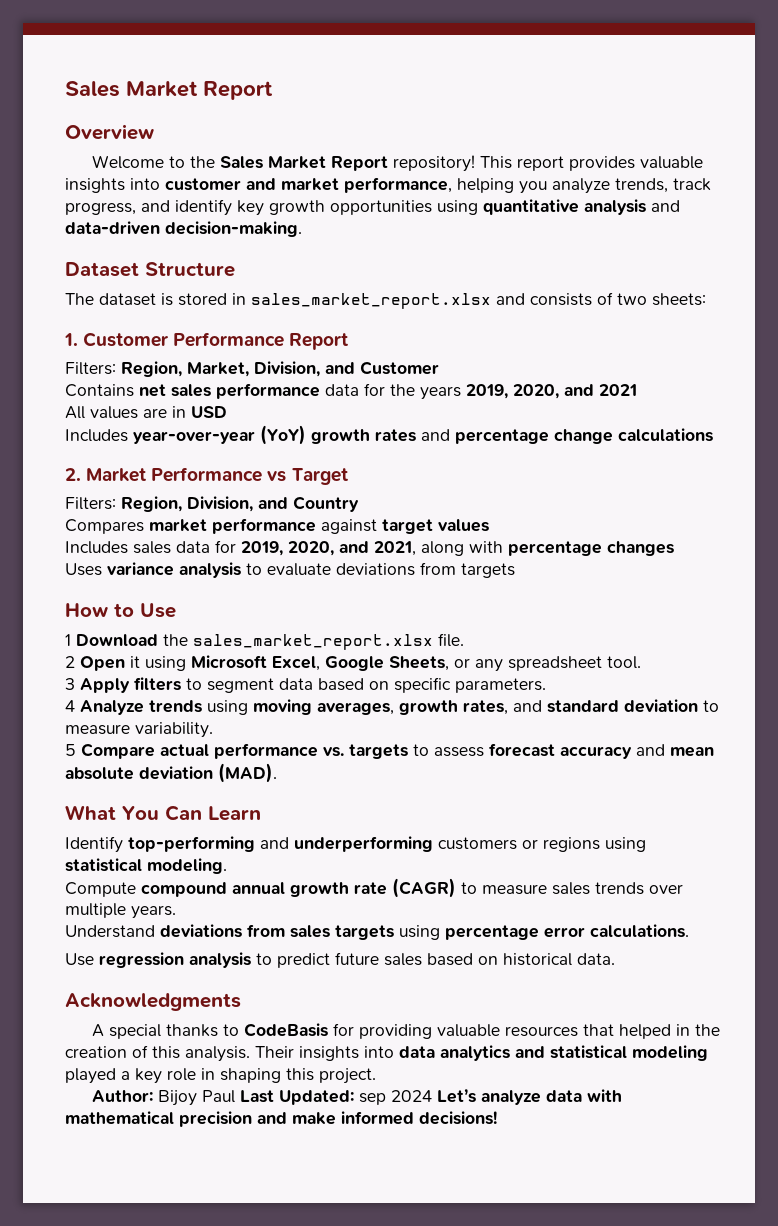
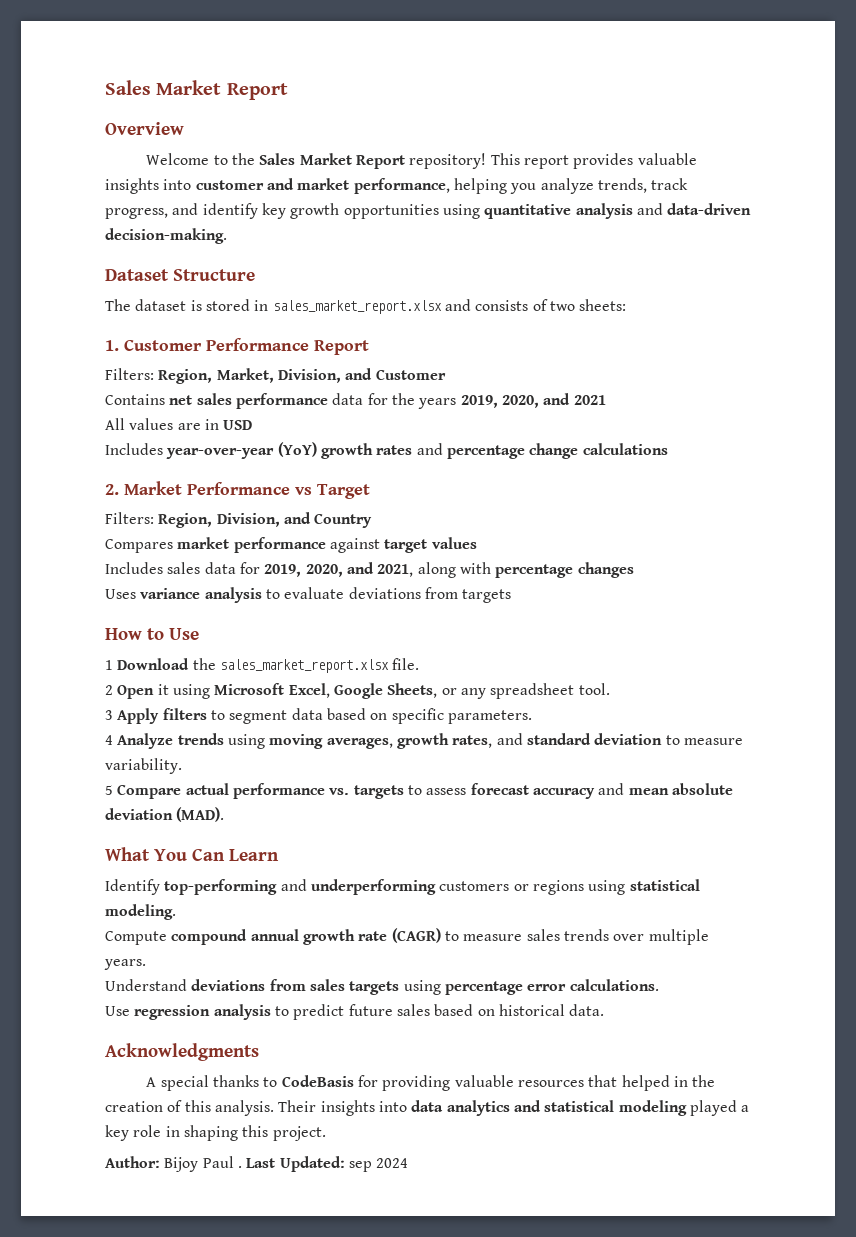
- Author: Bijoy Paul Last Updated: sep 2024 Let’s analyze data with mathematical precision and make informed decisions!
+ Author: Bijoy Paul . Last Updated: sep 2024

